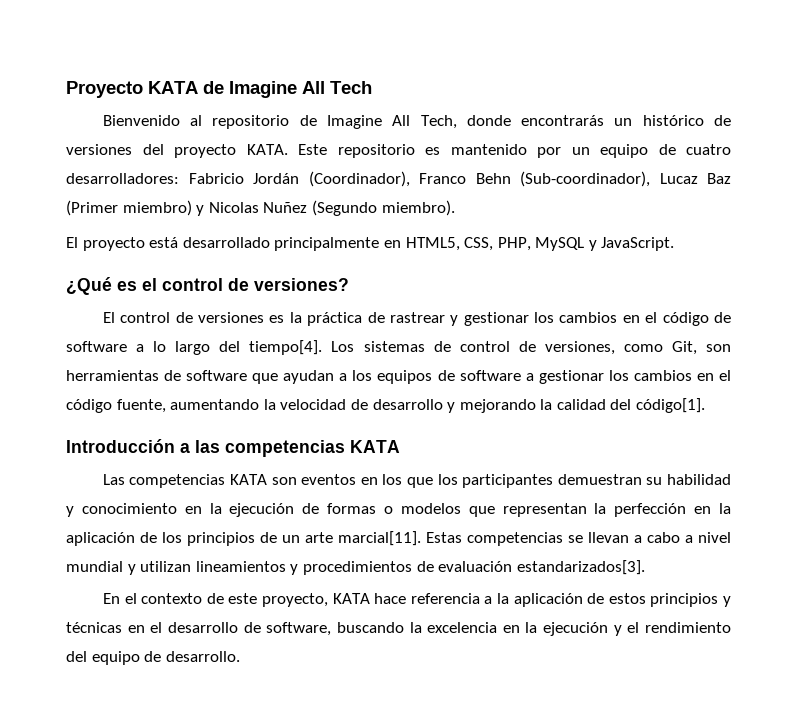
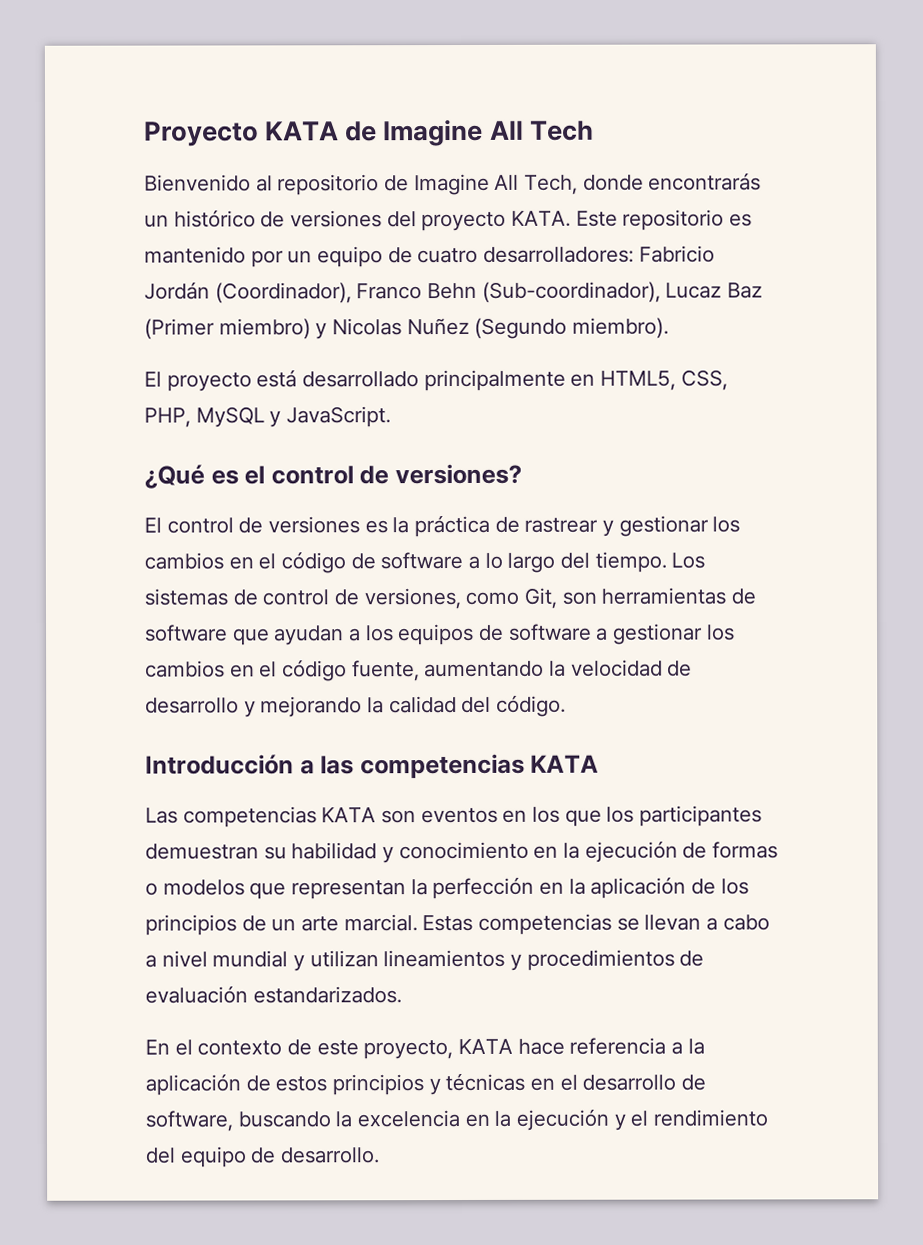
- El control de versiones es la práctica de rastrear y gestionar los cambios en el código de software a lo largo del tiempo[4].
+ El control de versiones es la práctica de rastrear y gestionar los cambios en el código de software a lo largo del tiempo.
- Los sistemas de control de versiones, como Git, son herramientas de software que ayudan a los equipos de software a gestionar los cambios en el código fuente, aumentando la velocidad de desarrollo y mejorando la calidad del código[1].
+ Los sistemas de control de versiones, como Git, son herramientas de software que ayudan a los equipos de software a gestionar los cambios en el código fuente, aumentando la velocidad de desarrollo y mejorando la calidad del código.
- Las competencias KATA son eventos en los que los participantes demuestran su habilidad y conocimiento en la ejecución de formas o modelos que representan la perfección en la aplicación de los principios de un arte marcial[11].
+ Las competencias KATA son eventos en los que los participantes demuestran su habilidad y conocimiento en la ejecución de formas o modelos que representan la perfección en la aplicación de los principios de un arte marcial.
- Estas competencias se llevan a cabo a nivel mundial y utilizan lineamientos y procedimientos de evaluación estandarizados[3].
+ Estas competencias se llevan a cabo a nivel mundial y utilizan lineamientos y procedimientos de evaluación estandarizados.

